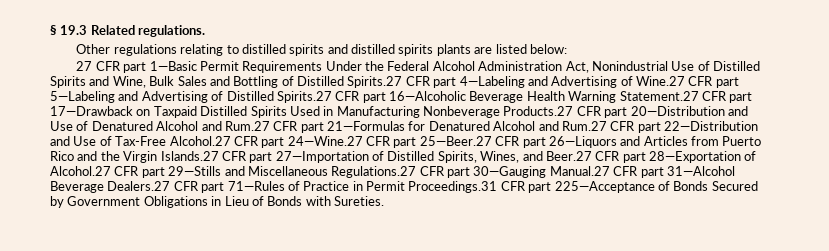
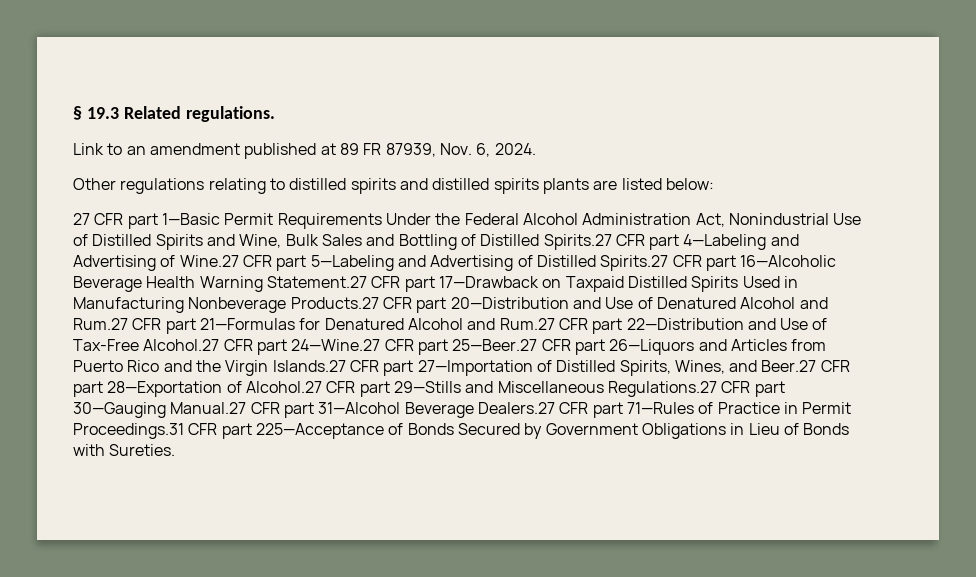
+ Link to an amendment published at 89 FR 87939, Nov. 6, 2024.

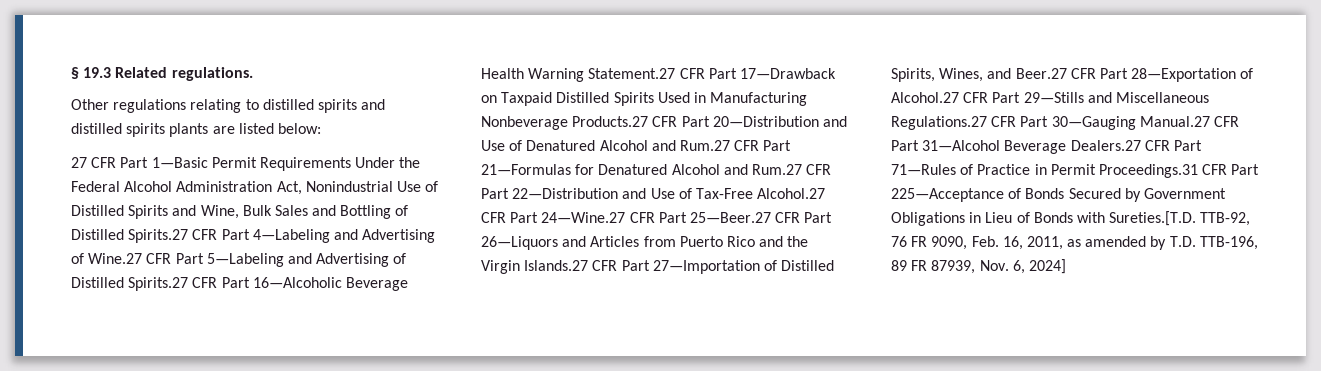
- Link to an amendment published at 89 FR 87939, Nov. 6, 2024.
- 27 CFR part 1—Basic Permit Requirements Under the Federal Alcohol Administration Act, Nonindustrial Use of Distilled Spirits and Wine, Bulk Sales and Bottling of Distilled Spirits.27 CFR part 4—Labeling and Advertising of Wine.27 CFR part 5—Labeling and Advertising of Distilled Spirits.27 CFR part 16—Alcoholic Beverage Health Warning Statement.27 CFR part 17—Drawback on Taxpaid Distilled Spirits Used in Manufacturing Nonbeverage Products.27 CFR part 20—Distribution and Use of Denatured Alcohol and Rum.27 CFR part 21—Formulas for Denatured Alcohol and Rum.27 CFR part 22—Distribution and Use of Tax-Free Alcohol.27 CFR part 24—Wine.27 CFR part 25—Beer.27 CFR part 26—Liquors and Articles from Puerto Rico and the Virgin Islands.27 CFR part 27—Importation of Distilled Spirits, Wines, and Beer.27 CFR part 28—Exportation of Alcohol.27 CFR part 29—Stills and Miscellaneous Regulations.27 CFR part 30—Gauging Manual.27 CFR part 31—Alcohol Beverage Dealers.27 CFR part 71—Rules of Practice in Permit Proceedings.31 CFR part 225—Acceptance of Bonds Secured by Government Obligations in Lieu of Bonds with Sureties.
+ 27 CFR Part 1—Basic Permit Requirements Under the Federal Alcohol Administration Act, Nonindustrial Use of Distilled Spirits and Wine, Bulk Sales and Bottling of Distilled Spirits.27 CFR Part 4—Labeling and Advertising of Wine.27 CFR Part 5—Labeling and Advertising of Distilled Spirits.27 CFR Part 16—Alcoholic Beverage Health Warning Statement.27 CFR Part 17—Drawback on Taxpaid Distilled Spirits Used in Manufacturing Nonbeverage Products.27 CFR Part 20—Distribution and Use of Denatured Alcohol and Rum.27 CFR Part 21—Formulas for Denatured Alcohol and Rum.27 CFR Part 22—Distribution and Use of Tax-Free Alcohol.27 CFR Part 24—Wine.27 CFR Part 25—Beer.27 CFR Part 26—Liquors and Articles from Puerto Rico and the Virgin Islands.27 CFR Part 27—Importation of Distilled Spirits, Wines, and Beer.27 CFR Part 28—Exportation of Alcohol.27 CFR Part 29—Stills and Miscellaneous Regulations.27 CFR Part 30—Gauging Manual.27 CFR Part 31—Alcohol Beverage Dealers.27 CFR Part 71—Rules of Practice in Permit Proceedings.31 CFR Part 225—Acceptance of Bonds Secured by Government Obligations in Lieu of Bonds with Sureties.[T.D. TTB-92, 76 FR 9090, Feb. 16, 2011, as amended by T.D. TTB-196, 89 FR 87939, Nov. 6, 2024]

